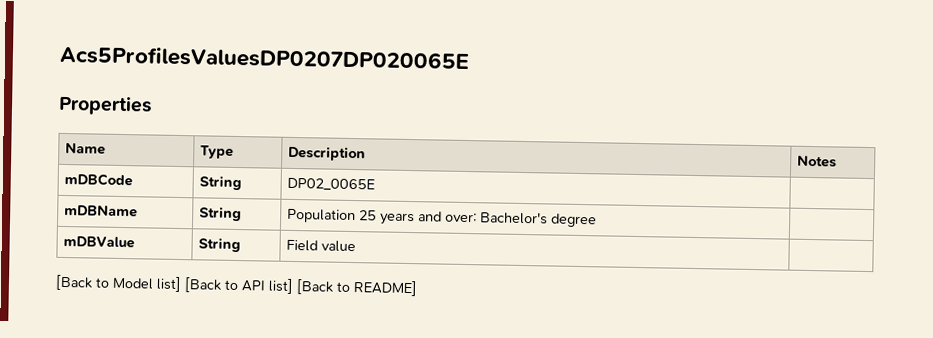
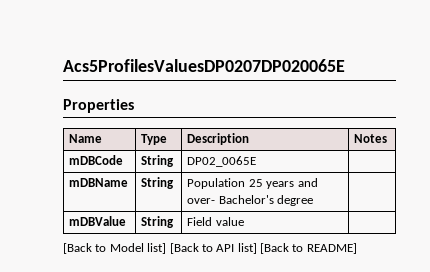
- mDBName | String | Population 25 years and over: Bachelor's degree |
+ mDBName | String | Population 25 years and over- Bachelor's degree |

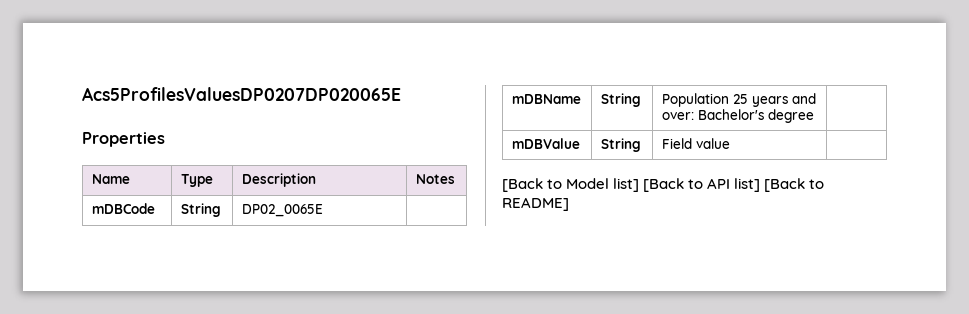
- mDBName | String | Population 25 years and over- Bachelor's degree |
+ mDBName | String | Population 25 years and over: Bachelor's degree |

